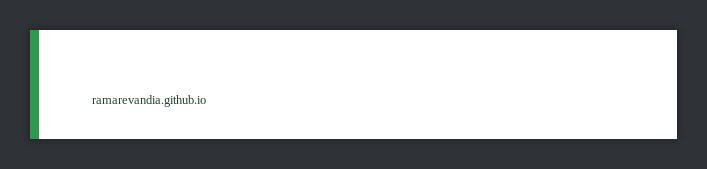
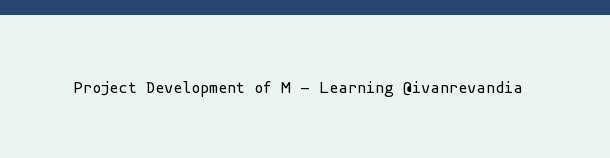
- ramarevandia.github.io
+ Project Development of M - Learning @ivanrevandia

